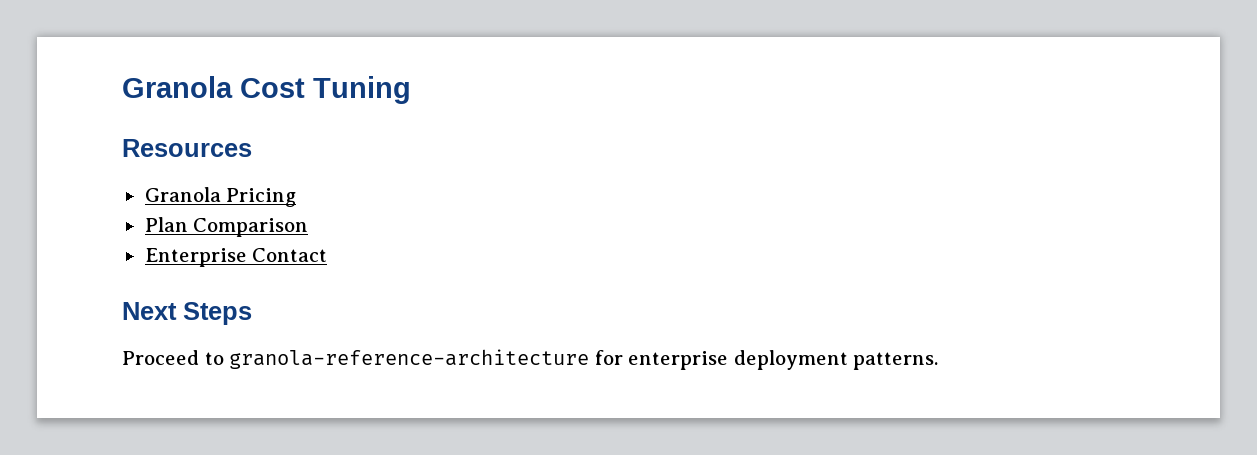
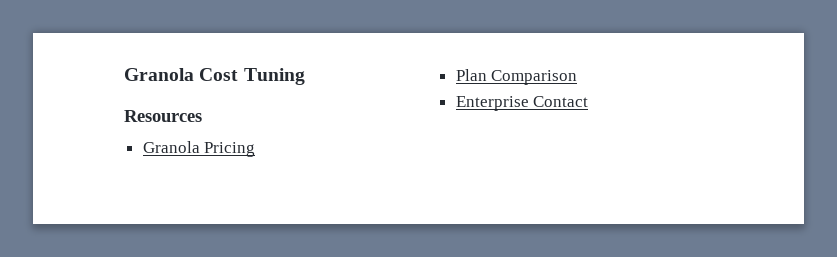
- Next Steps
- Proceed to granola-reference-architecture for enterprise deployment patterns.

